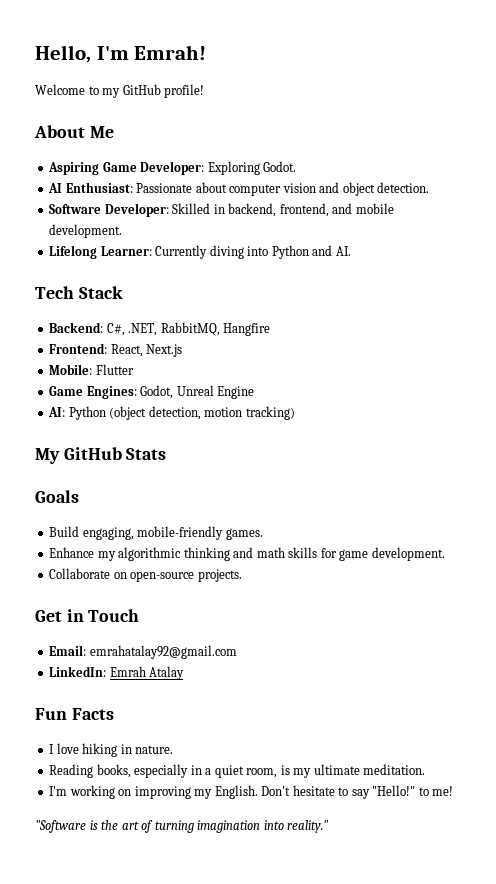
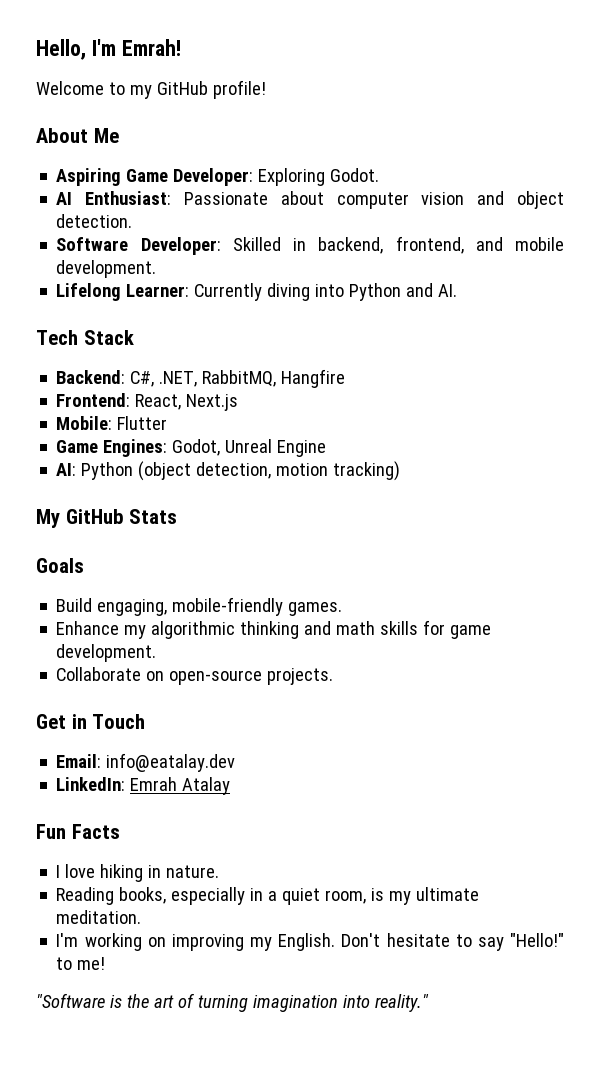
- Email: emrahatalay92@gmail.com
+ Email: info@eatalay.dev

